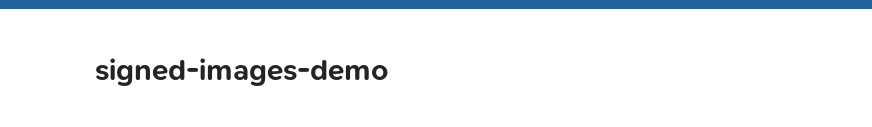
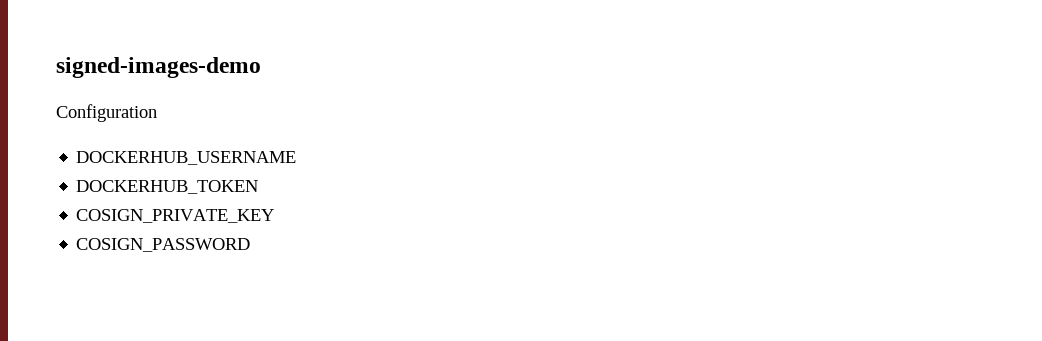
+ Configuration
+ DOCKERHUB_USERNAME
+ DOCKERHUB_TOKEN
+ COSIGN_PRIVATE_KEY
+ COSIGN_PASSWORD

